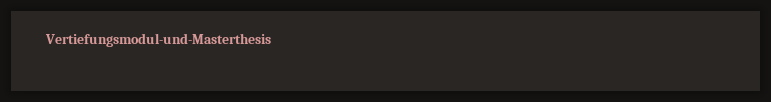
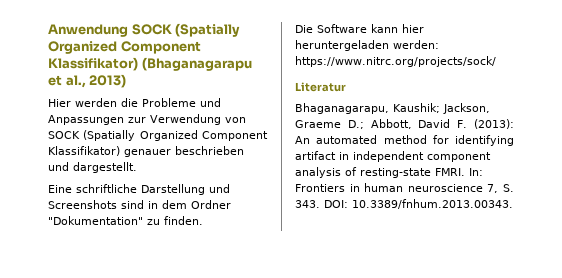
- Vertiefungsmodul-und-Masterthesis
+ Anwendung SOCK (Spatially Organized Component Klassifikator) (Bhaganagarapu et al., 2013)
+ Hier werden die Probleme und Anpassungen zur Verwendung von SOCK (Spatially Organized Component Klassifikator) genauer beschrieben und dargestellt.
+ Eine schriftliche Darstellung und Screenshots sind in dem Ordner "Dokumentation" zu finden.
+ Die Software kann hier heruntergeladen werden: https://www.nitrc.org/projects/sock/
+ Literatur
+ Bhaganagarapu, Kaushik; Jackson, Graeme D.; Abbott, David F. (2013): An automated method for identifying artifact in independent component analysis of resting-state FMRI. In: Frontiers in human neuroscience 7, S. 343. DOI: 10.3389/fnhum.2013.00343.

